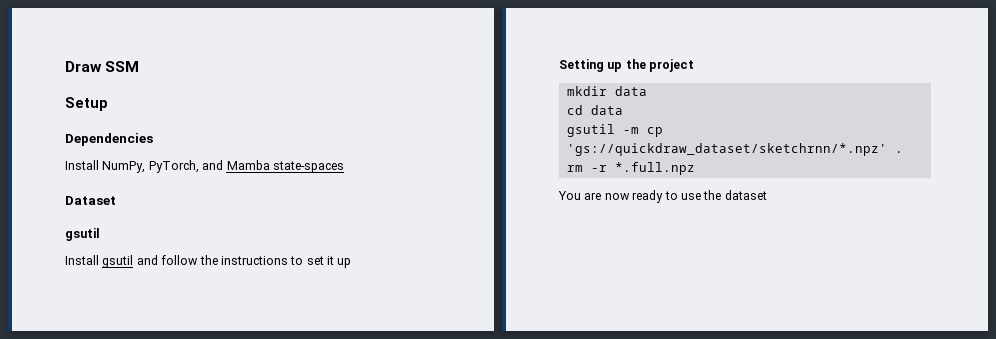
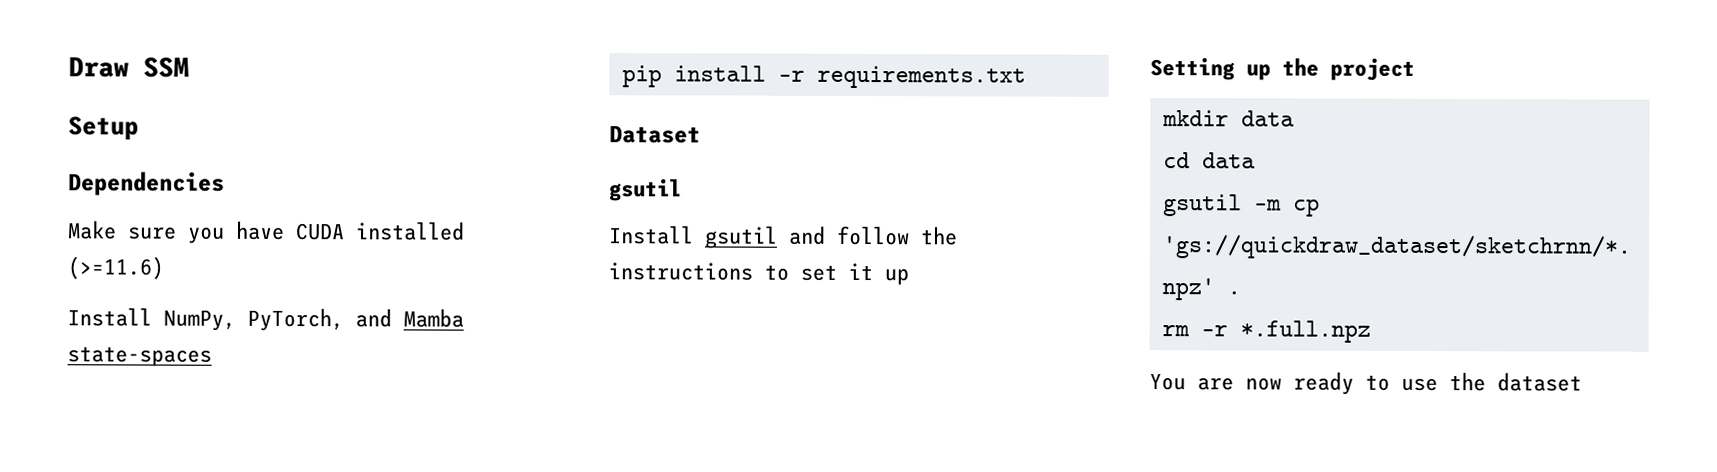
+ Make sure you have CUDA installed (>=11.6)
+ pip install -r requirements.txt

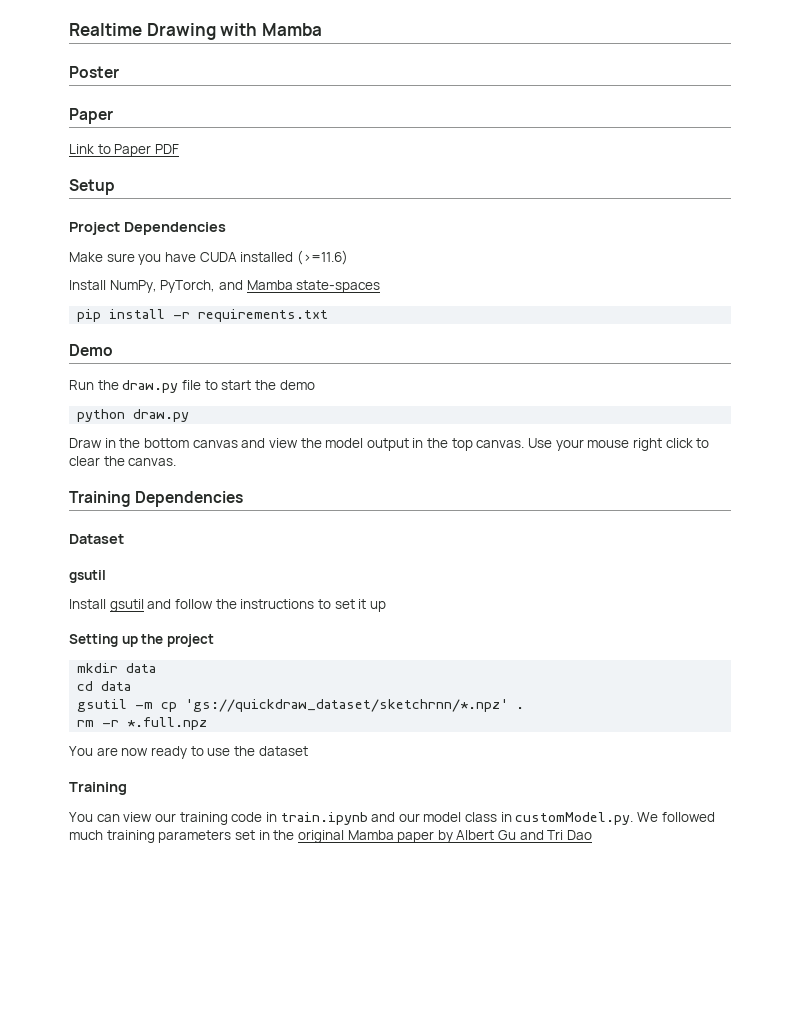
- Draw SSM
+ Realtime Drawing with Mamba
+ Poster
+ Paper
+ Link to Paper PDF
- Dependencies
+ Project Dependencies
+ Demo
+ Run the draw.py file to start the demo
+ python draw.py
+ Draw in the bottom canvas and view the model output in the top canvas. Use your mouse right click to clear the canvas.
+ Training Dependencies
  You are now ready to use the dataset
+ Training
+ You can view our training code in train.ipynb and our model class in customModel.py. We followed much training parameters set in the original Mamba paper by Albert Gu and Tri Dao

